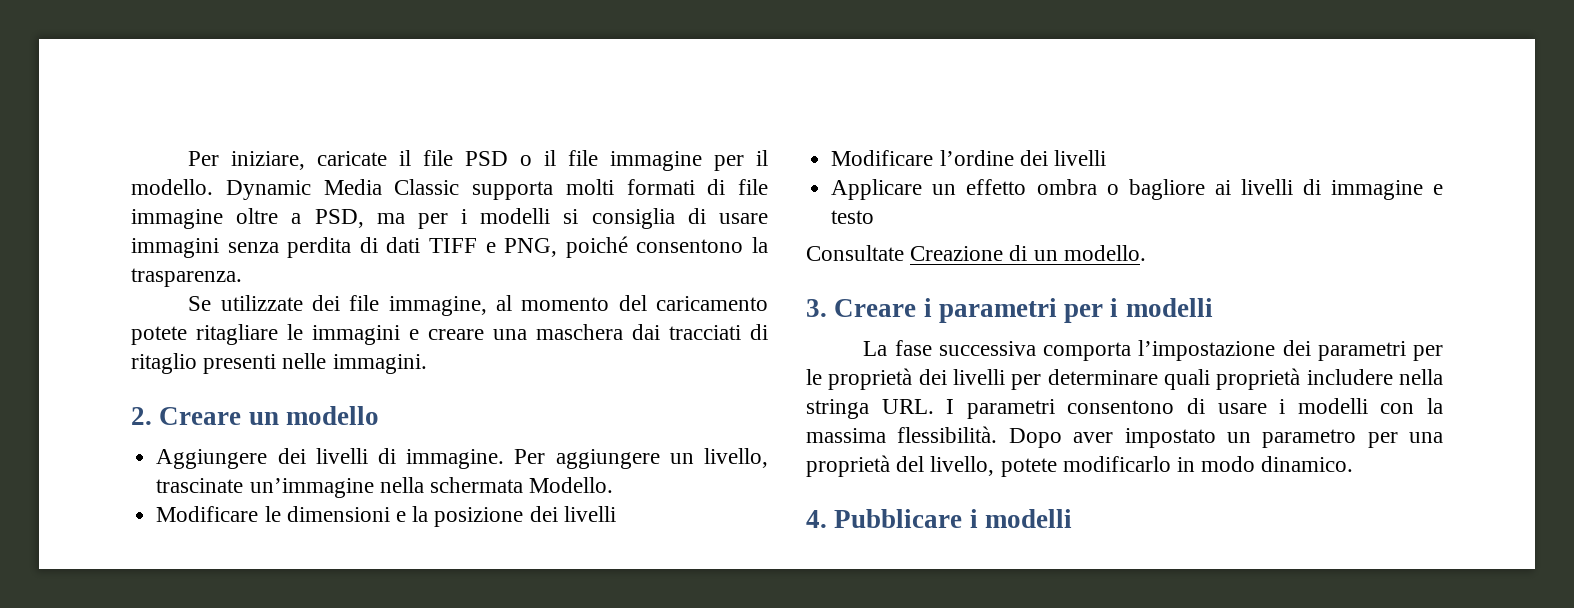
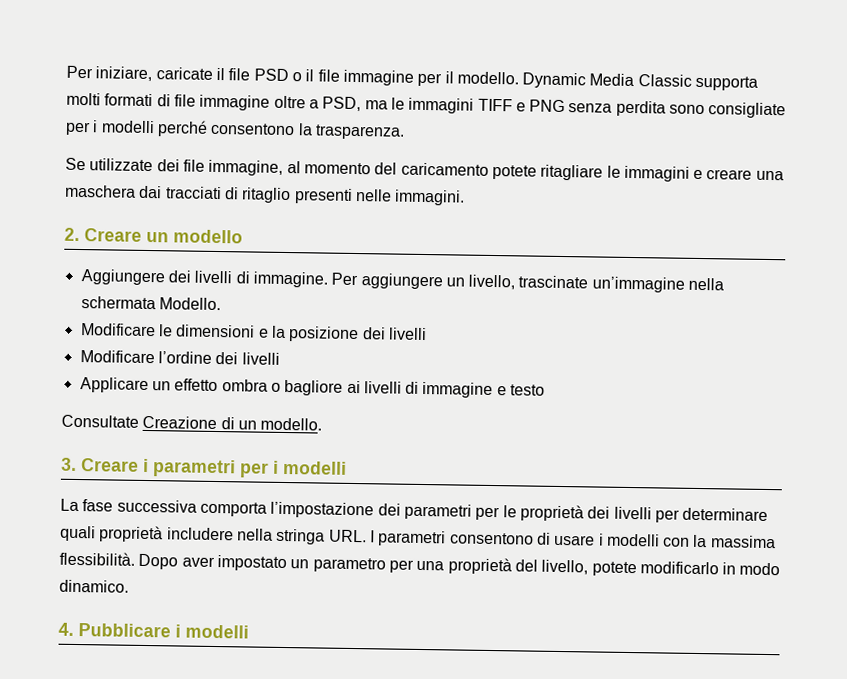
- Dynamic Media Classic supporta molti formati di file immagine oltre a PSD, ma per i modelli si consiglia di usare immagini senza perdita di dati TIFF e PNG, poiché consentono la trasparenza.
+ Dynamic Media Classic supporta molti formati di file immagine oltre a PSD, ma le immagini TIFF e PNG senza perdita sono consigliate per i modelli perché consentono la trasparenza.

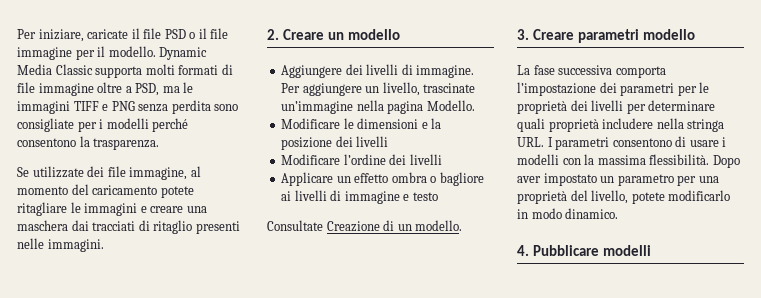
- Per aggiungere un livello, trascinate un’immagine nella schermata Modello.
+ Per aggiungere un livello, trascinate un’immagine nella pagina Modello.
- 3. Creare i parametri per i modelli
+ 3. Creare parametri modello
- 4. Pubblicare i modelli
+ 4. Pubblicare modelli

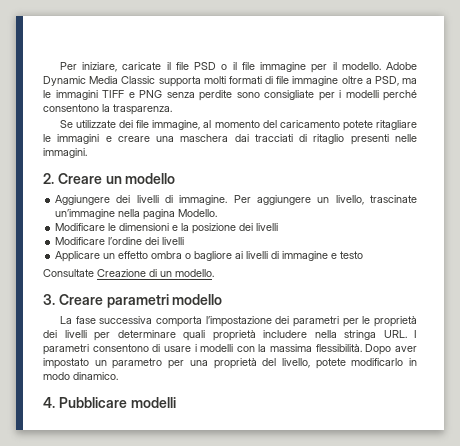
- Dynamic Media Classic supporta molti formati di file immagine oltre a PSD, ma le immagini TIFF e PNG senza perdita sono consigliate per i modelli perché consentono la trasparenza.
+ Adobe Dynamic Media Classic supporta molti formati di file immagine oltre a PSD, ma le immagini TIFF e PNG senza perdite sono consigliate per i modelli perché consentono la trasparenza.

